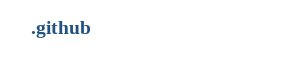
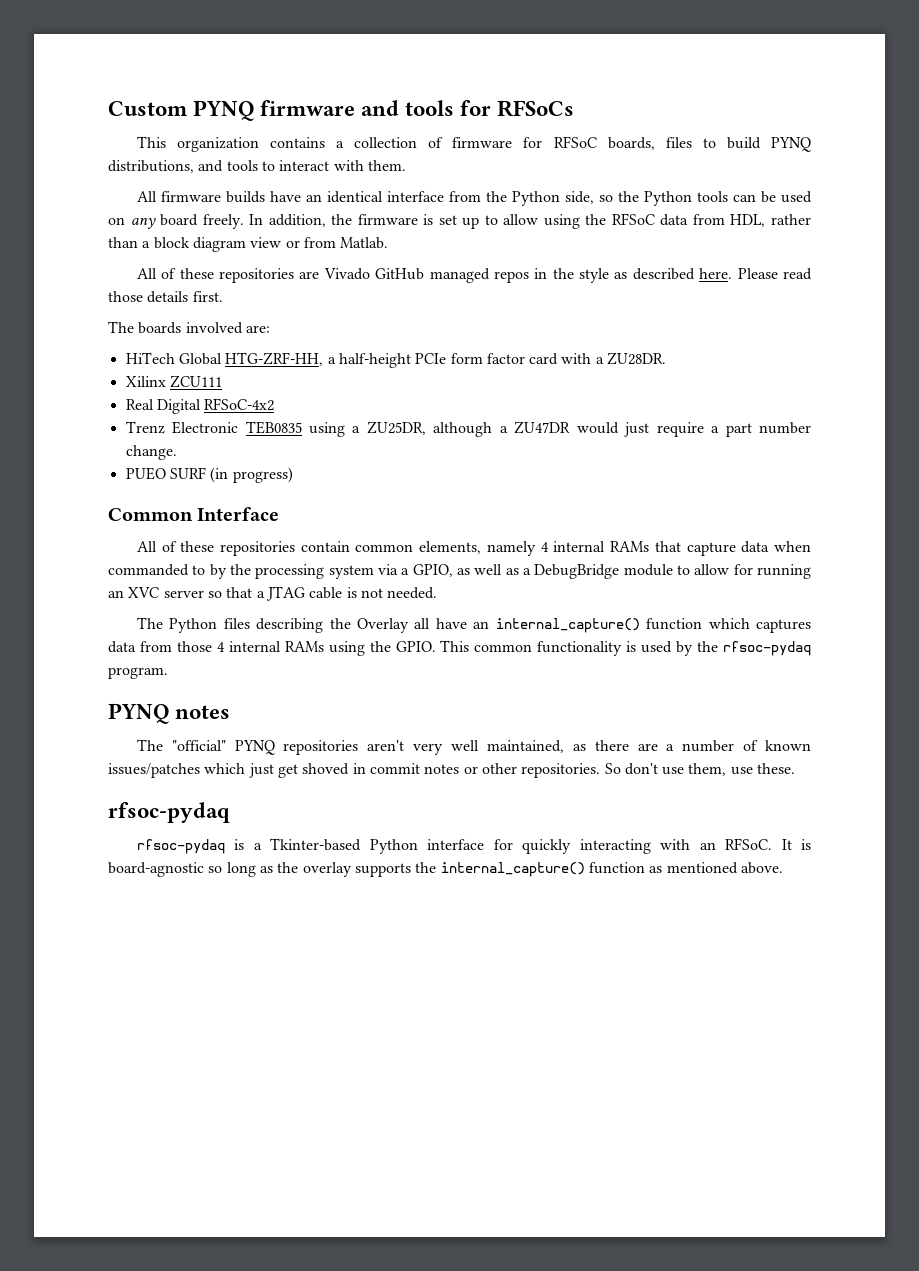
- .github
+ Custom PYNQ firmware and tools for RFSoCs
+ This organization contains a collection of firmware for RFSoC boards, files to build PYNQ distributions, and tools to interact with them.
+ All firmware builds have an identical interface from the Python side, so the Python tools can be used on any board freely. In addition, the firmware is set up to allow using the RFSoC data from HDL, rather than a block diagram view or from Matlab.
+ All of these repositories are Vivado GitHub managed repos in the style as described here. Please read those details first.
+ The boards involved are:
+ HiTech Global HTG-ZRF-HH, a half-height PCIe form factor card with a ZU28DR.
+ Xilinx ZCU111
+ Real Digital RFSoC-4x2
+ Trenz Electronic TEB0835 using a ZU25DR, although a ZU47DR would just require a part number change.
+ PUEO SURF (in progress)
+ Common Interface
+ All of these repositories contain common elements, namely 4 internal RAMs that capture data when commanded to by the processing system via a GPIO, as well as a DebugBridge module to allow for running an XVC server so that a JTAG cable is not needed.
+ The Python files describing the Overlay all have an internal_capture() function which captures data from those 4 internal RAMs using the GPIO. This common functionality is used by the rfsoc-pydaq program.
+ PYNQ notes
+ The "official" PYNQ repositories aren't very well maintained, as there are a number of known issues/patches which just get shoved in commit notes or other repositories. So don't use them, use these.
+ rfsoc-pydaq
+ rfsoc-pydaq is a Tkinter-based Python interface for quickly interacting with an RFSoC. It is board-agnostic so long as the overlay supports the internal_capture() function as mentioned above.

